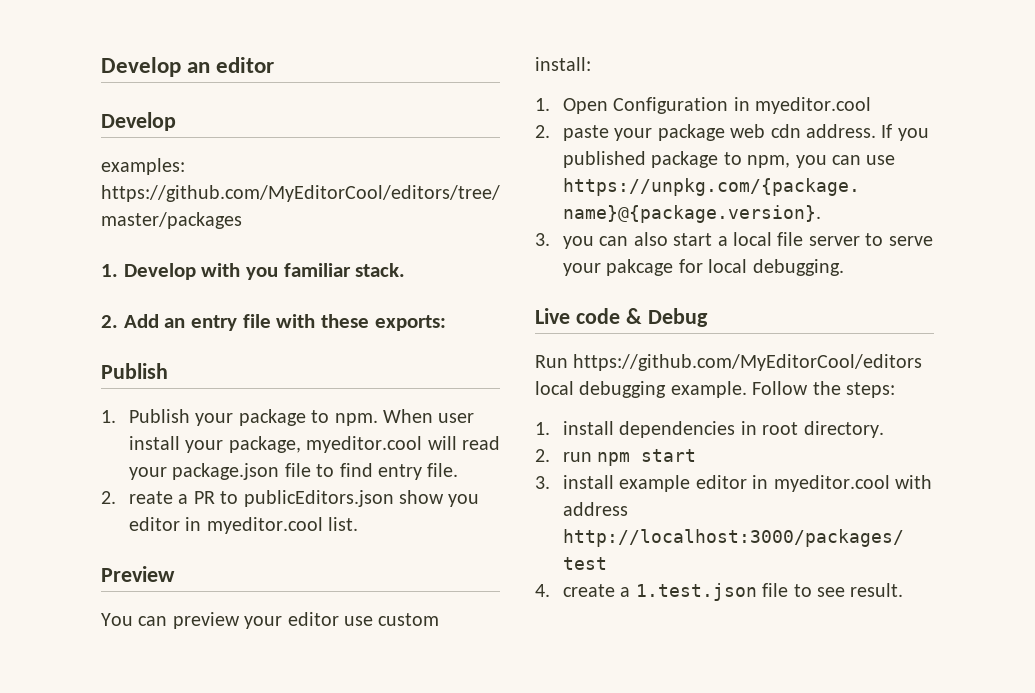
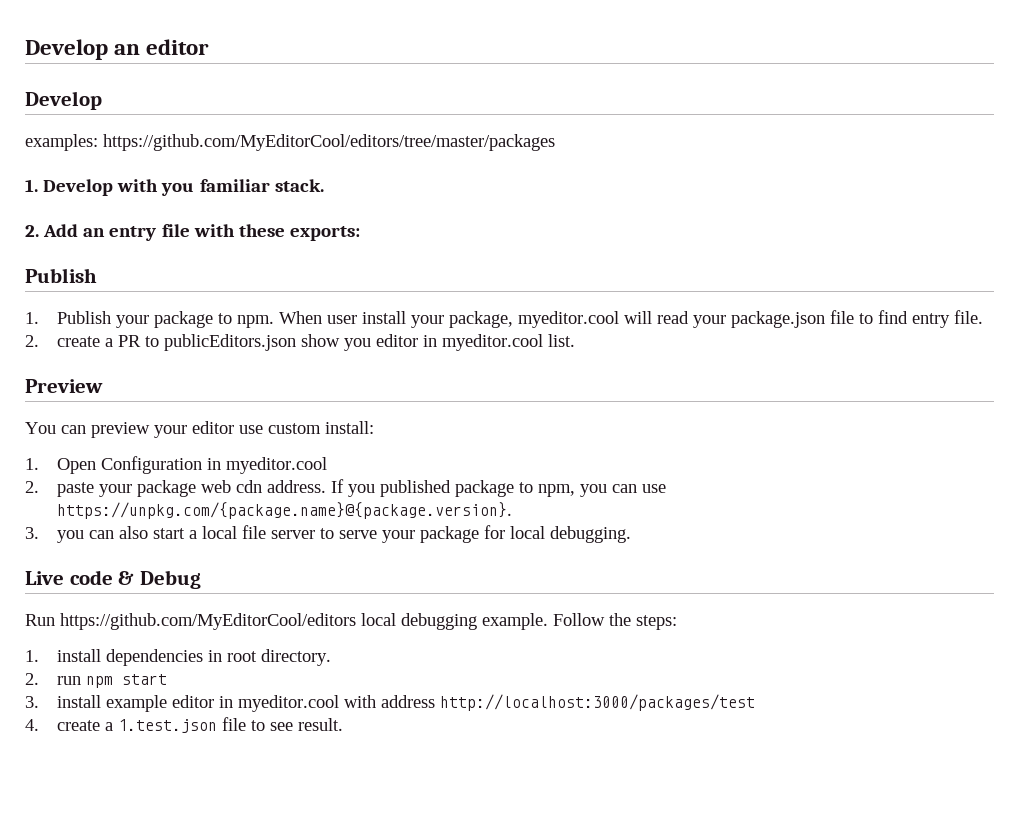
- 2. reate a PR to publicEditors.json show you editor in myeditor.cool list.
+ 2. create a PR to publicEditors.json show you editor in myeditor.cool list.
- 3. you can also start a local file server to serve your pakcage for local debugging.
+ 3. you can also start a local file server to serve your package for local debugging.

